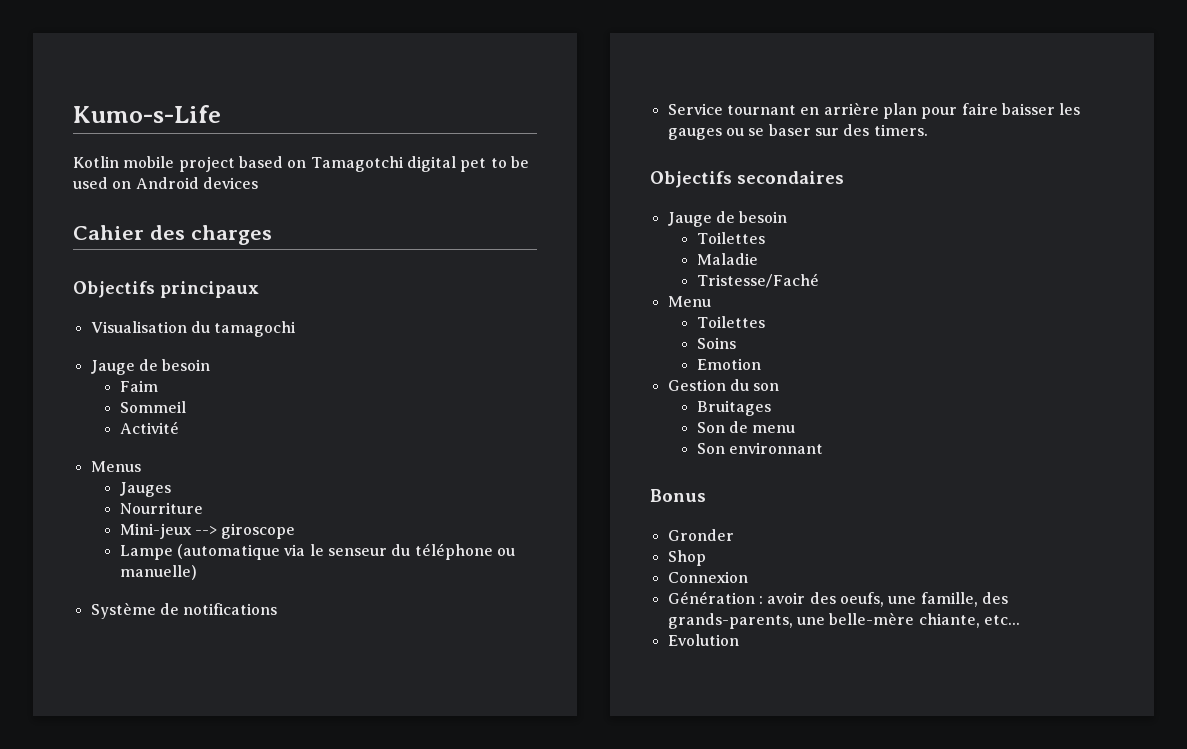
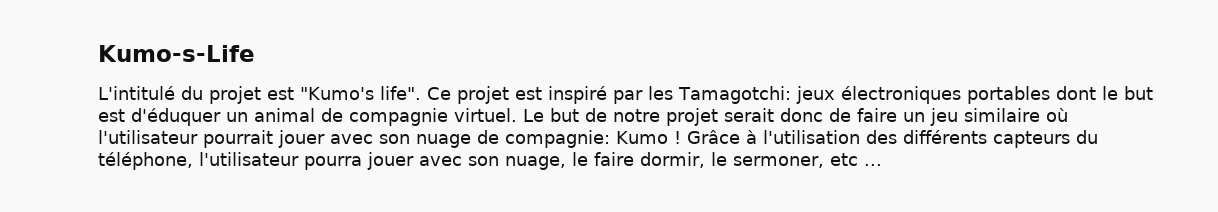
- Kotlin mobile project based on Tamagotchi digital pet to be used on Android devices
- Cahier des charges
- Objectifs principaux
- Visualisation du tamagochi
- Jauge de besoin
- Faim
- Sommeil
- Activité
- Menus
- Jauges
- Nourriture
- Mini-jeux --> giroscope
- Lampe (automatique via le senseur du téléphone ou manuelle)
- Système de notifications
- Service tournant en arrière plan pour faire baisser les gauges ou se baser sur des timers.
- Objectifs secondaires
- Jauge de besoin
- Toilettes
- Maladie
- Tristesse/Faché
- Menu
- Toilettes
- Soins
- Emotion
- Gestion du son
- Bruitages
- Son de menu
- Son environnant
- Bonus
- Gronder
- Shop
- Connexion
- Génération : avoir des oeufs, une famille, des grands-parents, une belle-mère chiante, etc...
- Evolution
+ L'intitulé du projet est "Kumo's life". Ce projet est inspiré par les Tamagotchi: jeux électroniques portables dont le but est d'éduquer un animal de compagnie virtuel. Le but de notre projet serait donc de faire un jeu similaire où l'utilisateur pourrait jouer avec son nuage de compagnie: Kumo ! Grâce à l'utilisation des différents capteurs du téléphone, l'utilisateur pourra jouer avec son nuage, le faire dormir, le sermoner, etc ...

